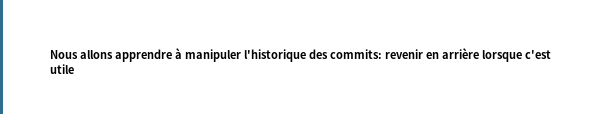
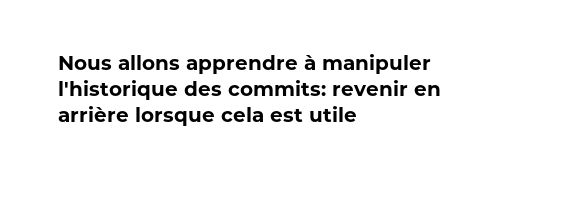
- Nous allons apprendre à manipuler l'historique des commits: revenir en arrière lorsque c'est utile
+ Nous allons apprendre à manipuler l'historique des commits: revenir en arrière lorsque cela est utile

